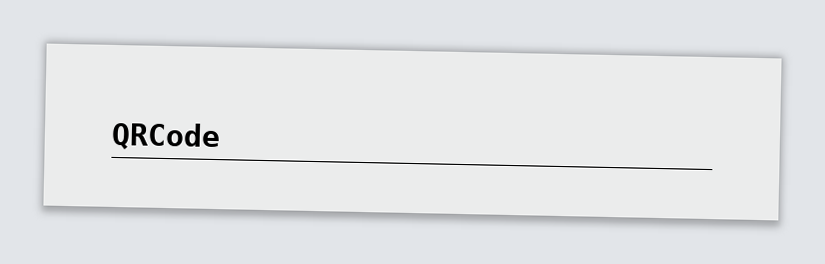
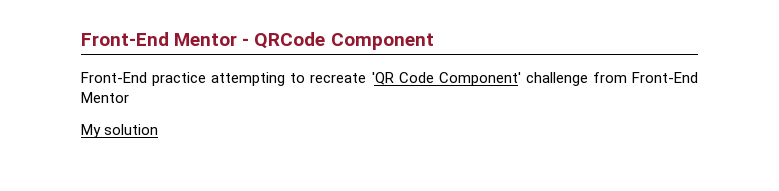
- QRCode
+ Front-End Mentor - QRCode Component
+ Front-End practice attempting to recreate 'QR Code Component' challenge from Front-End Mentor
+ My solution

